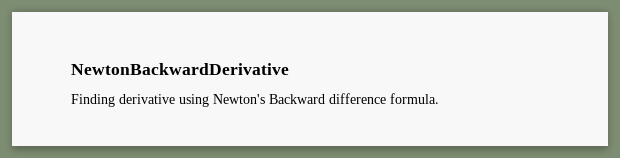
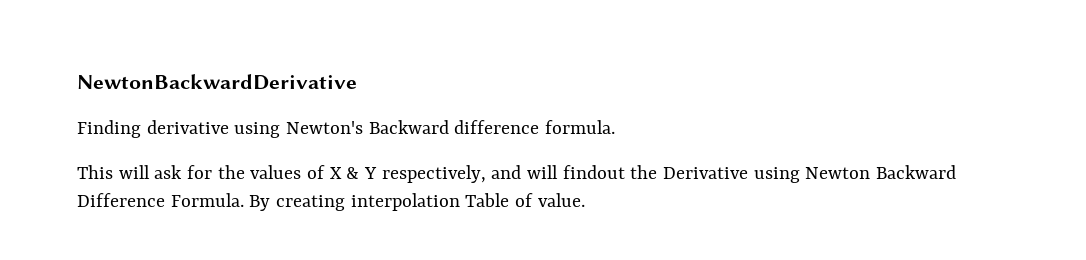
+ This will ask for the values of X & Y respectively, and will findout the Derivative using Newton Backward Difference Formula. By creating interpolation Table of value.

